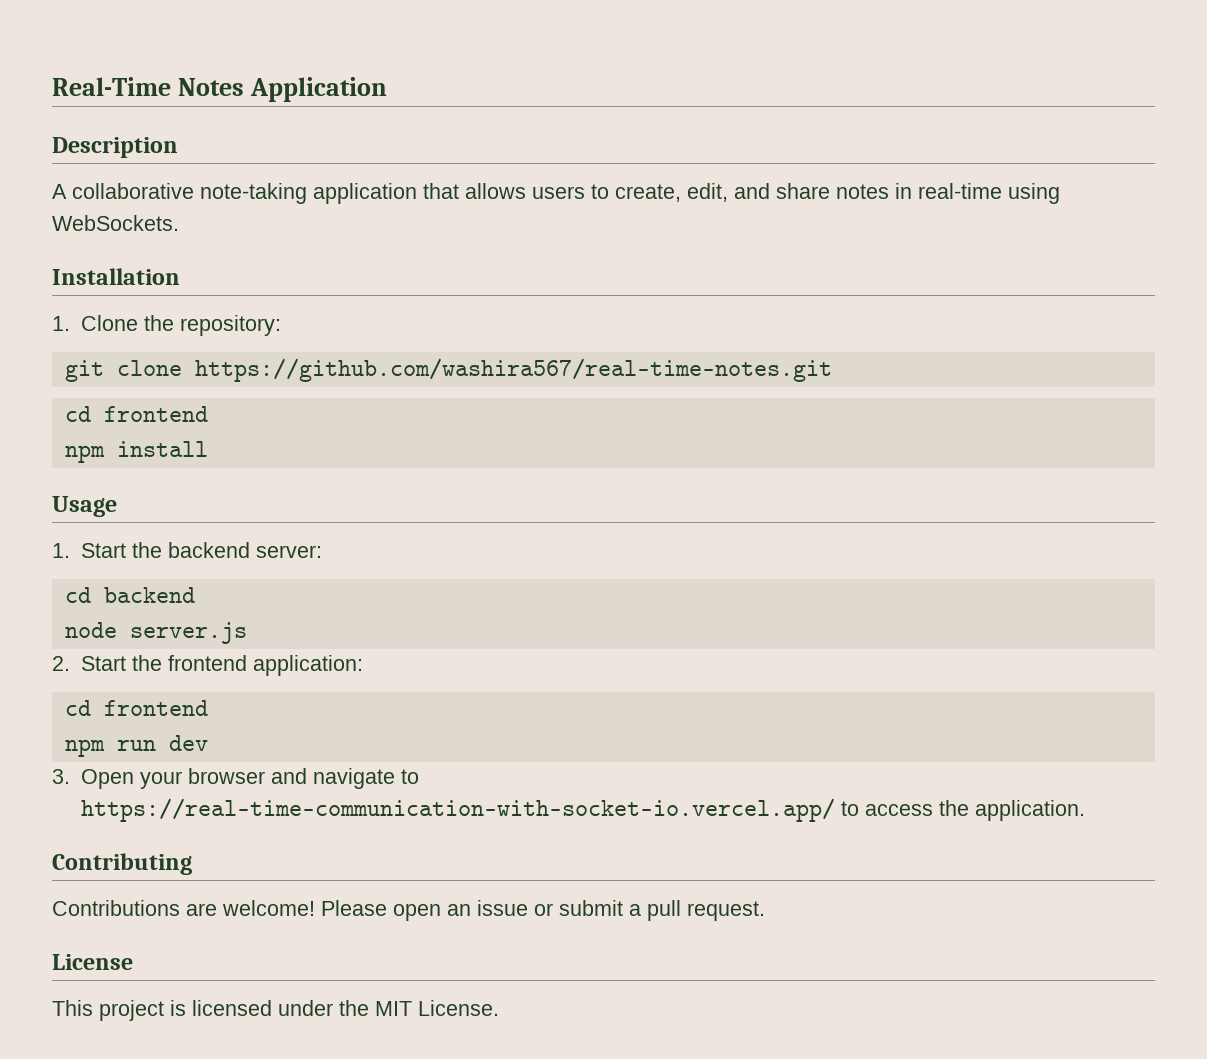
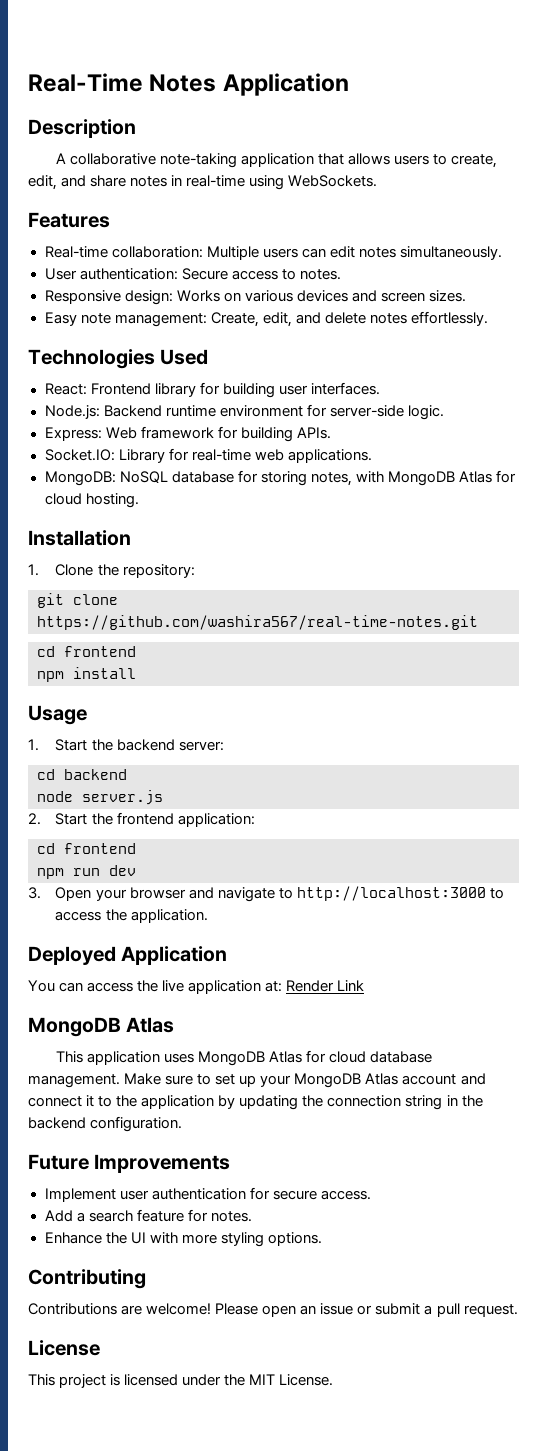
+ Features
+ Real-time collaboration: Multiple users can edit notes simultaneously.
+ User authentication: Secure access to notes.
+ Responsive design: Works on various devices and screen sizes.
+ Easy note management: Create, edit, and delete notes effortlessly.
+ Technologies Used
+ React: Frontend library for building user interfaces.
+ Node.js: Backend runtime environment for server-side logic.
+ Express: Web framework for building APIs.
+ Socket.IO: Library for real-time web applications.
+ MongoDB: NoSQL database for storing notes, with MongoDB Atlas for cloud hosting.
- 3. Open your browser and navigate to https://real-time-communication-with-socket-io.vercel.app/ to access the application.
+ 3. Open your browser and navigate to http://localhost:3000 to access the application.
+ Deployed Application
+ You can access the live application at: Render Link
+ MongoDB Atlas
+ This application uses MongoDB Atlas for cloud database management. Make sure to set up your MongoDB Atlas account and connect it to the application by updating the connection string in the backend configuration.
+ Future Improvements
+ Implement user authentication for secure access.
+ Add a search feature for notes.
+ Enhance the UI with more styling options.

